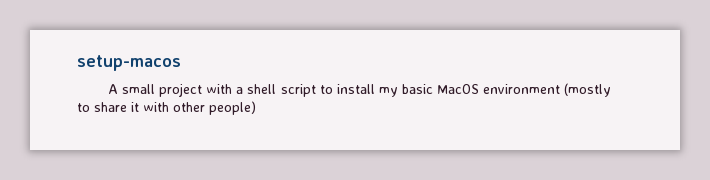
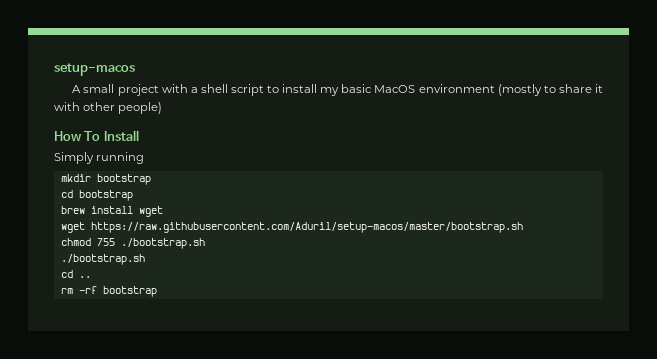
+ How To Install
+ Simply running
+ mkdir bootstrap
+ cd bootstrap
+ brew install wget
+ wget https://raw.githubusercontent.com/Aduril/setup-macos/master/bootstrap.sh
+ chmod 755 ./bootstrap.sh
+ ./bootstrap.sh
+ cd ..
+ rm -rf bootstrap

